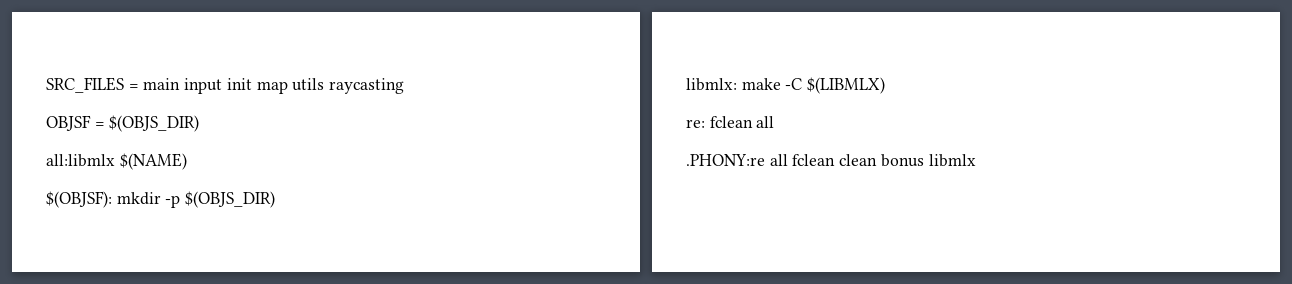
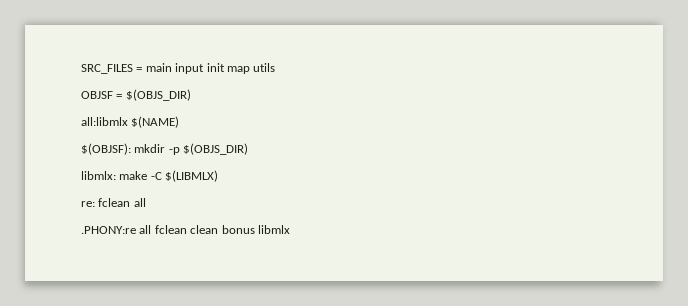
- SRC_FILES = main input init map utils raycasting
+ SRC_FILES = main input init map utils

